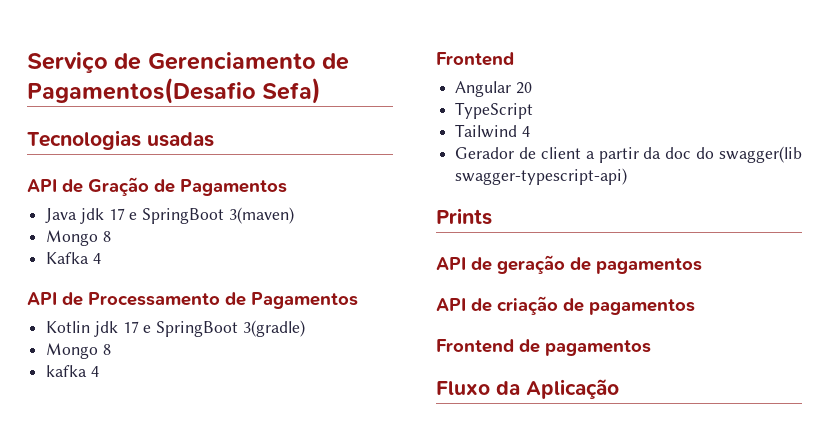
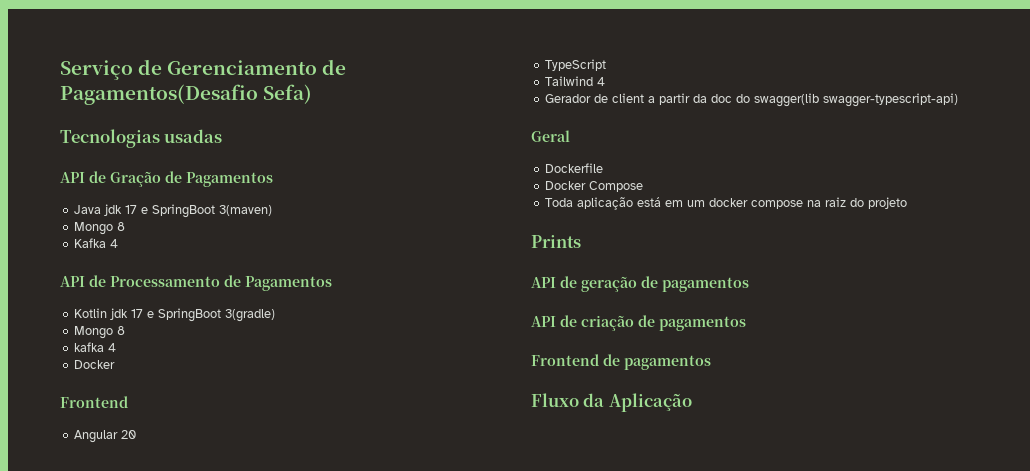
  kafka 4
+ Docker
+ Geral
+ Dockerfile
+ Docker Compose
+ Toda aplicação está em um docker compose na raiz do projeto

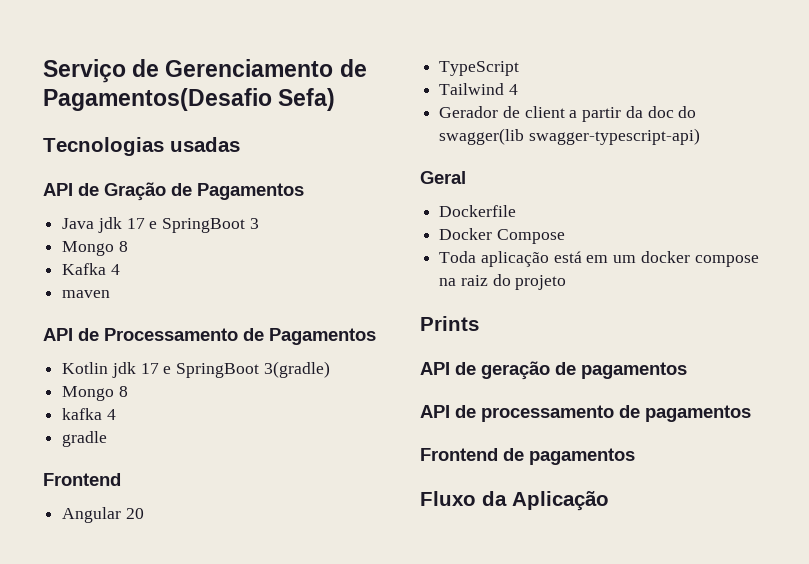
- Java jdk 17 e SpringBoot 3(maven)
+ Java jdk 17 e SpringBoot 3
+ maven
  kafka 4
- Docker
+ gradle
- API de criação de pagamentos
+ API de processamento de pagamentos

